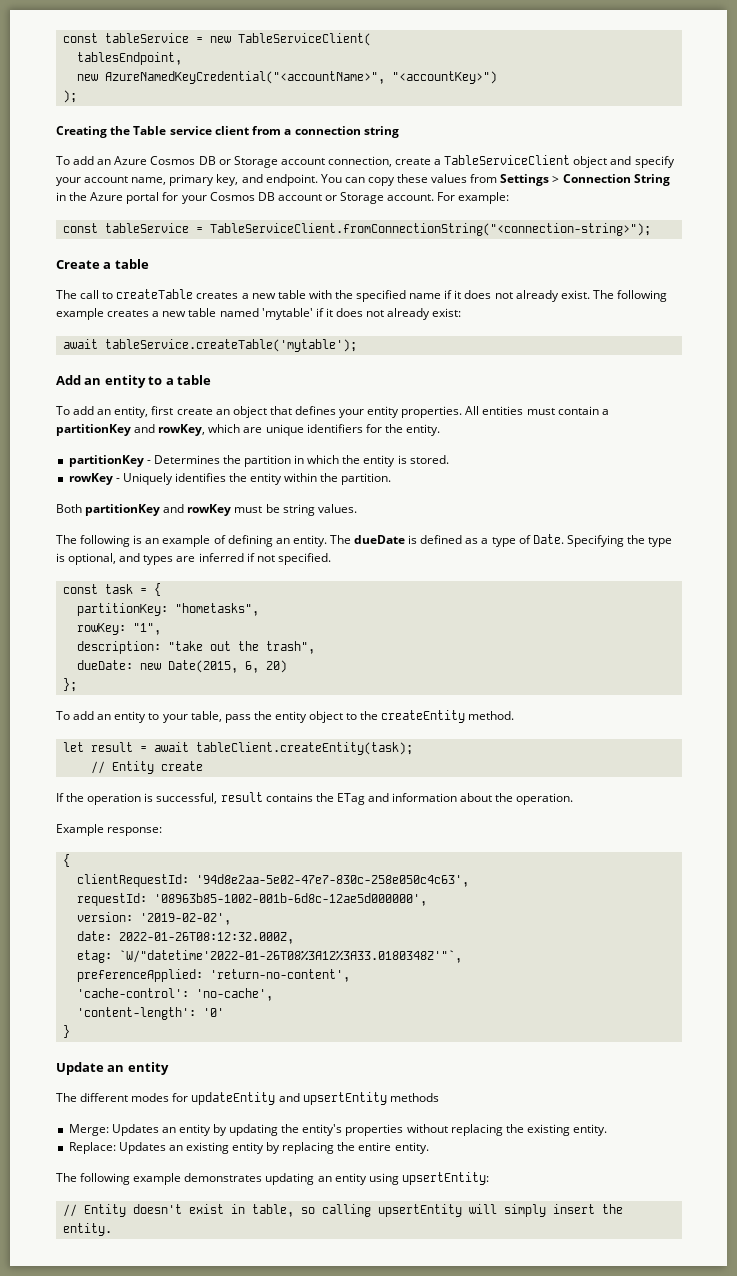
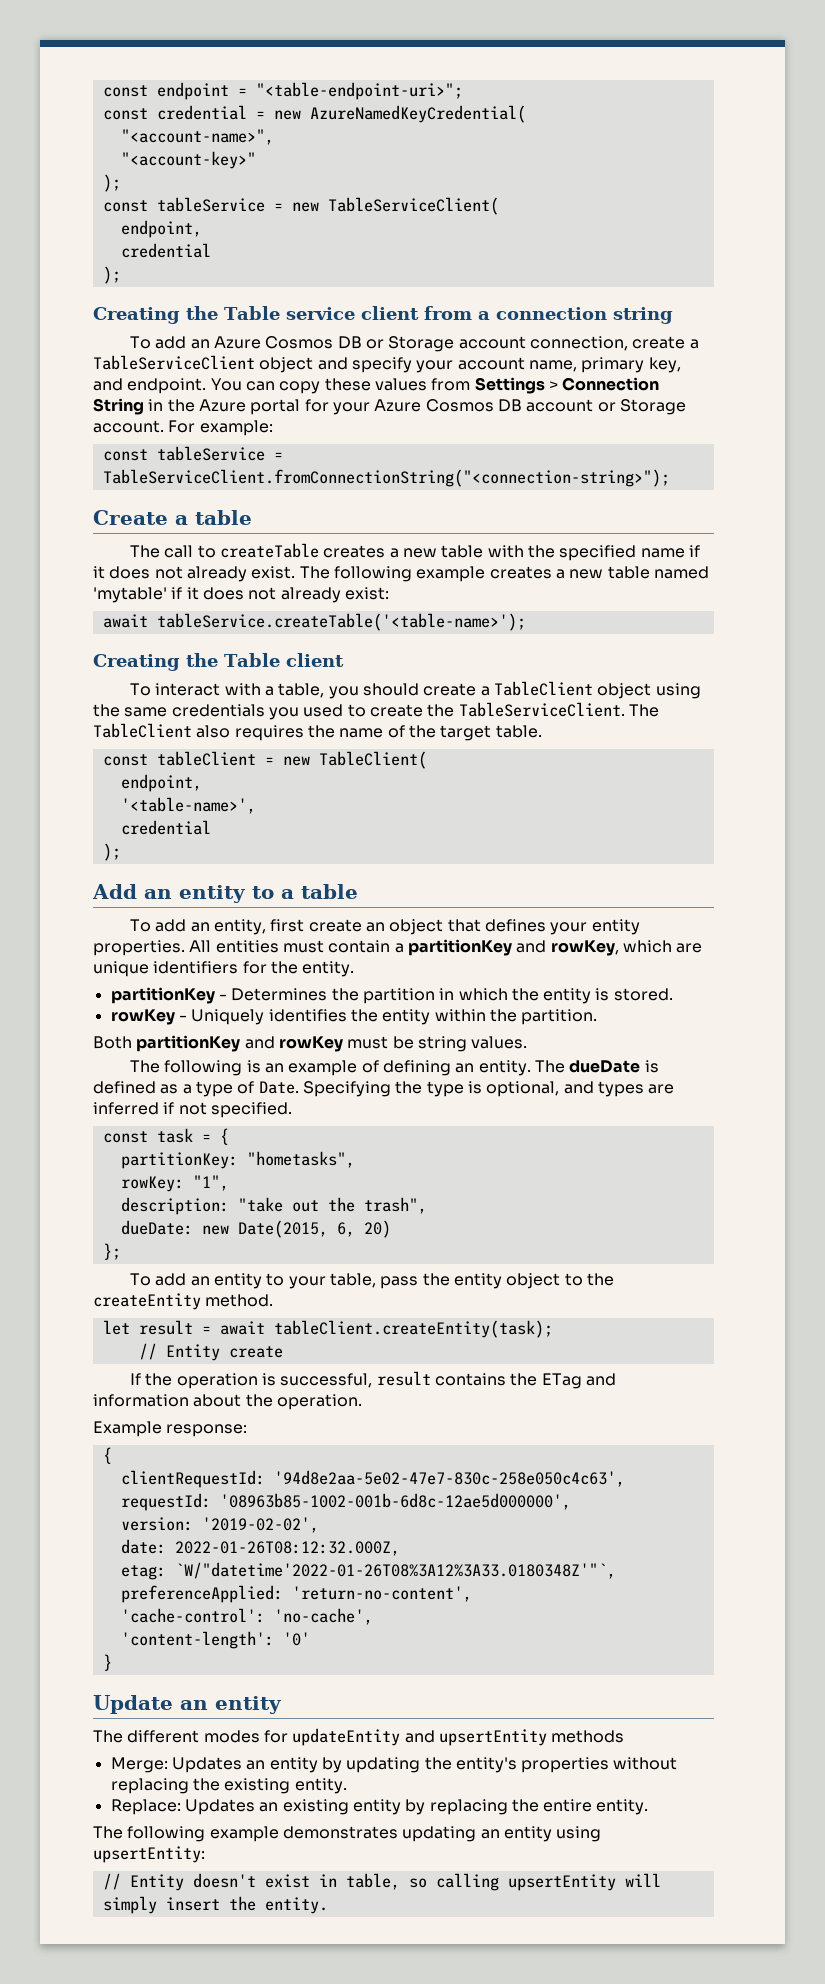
+ const endpoint = "<table-endpoint-uri>";
+ const credential = new AzureNamedKeyCredential(
+ "<account-name>",
+ "<account-key>"
+ );
  const tableService = new TableServiceClient(
- tablesEndpoint,
- new AzureNamedKeyCredential("<accountName>", "<accountKey>")
+ endpoint,
+ credential
- You can copy these values from Settings > Connection String in the Azure portal for your Cosmos DB account or Storage account.
+ You can copy these values from Settings > Connection String in the Azure portal for your Azure Cosmos DB account or Storage account.
- await tableService.createTable('mytable');
+ await tableService.createTable('<table-name>');
+ Creating the Table client
+ To interact with a table, you should create a TableClient object using the same credentials you used to create the TableServiceClient. The TableClient also requires the name of the target table.
+ const tableClient = new TableClient(
+ endpoint,
+ '<table-name>',
+ credential
+ );

